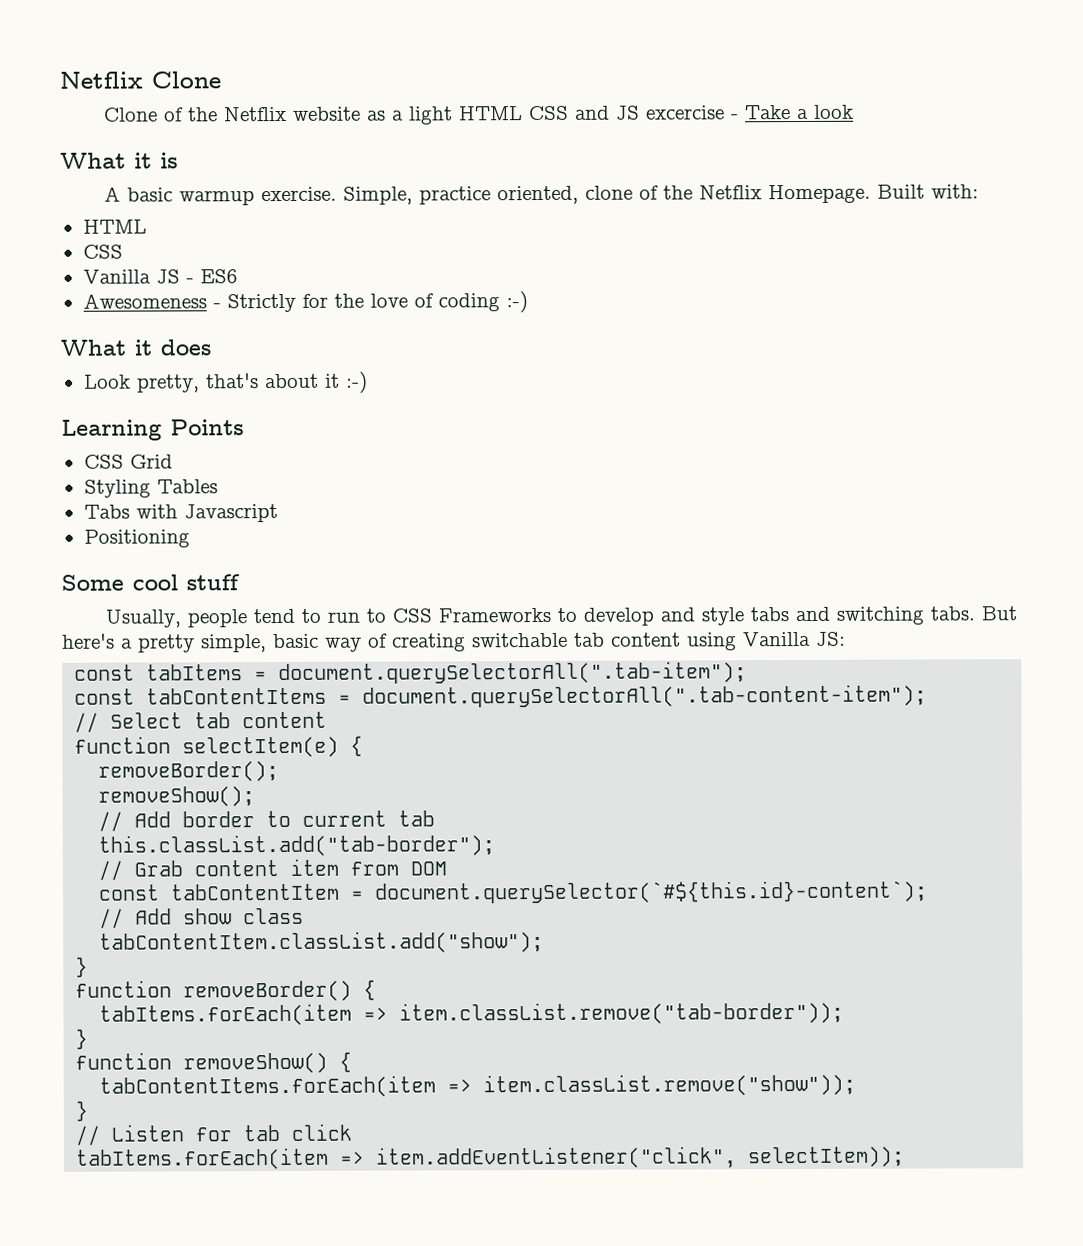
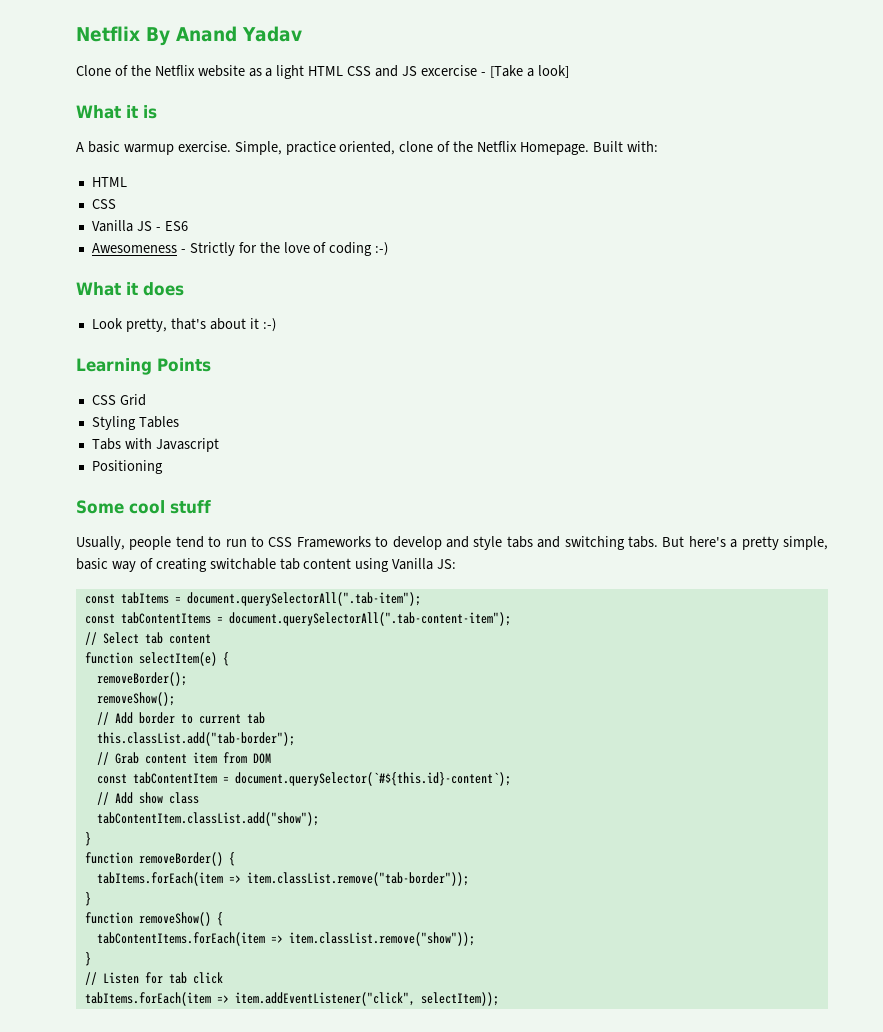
- Netflix Clone
+ Netflix By Anand Yadav
- Clone of the Netflix website as a light HTML CSS and JS excercise - Take a look
+ Clone of the Netflix website as a light HTML CSS and JS excercise - [Take a look]

